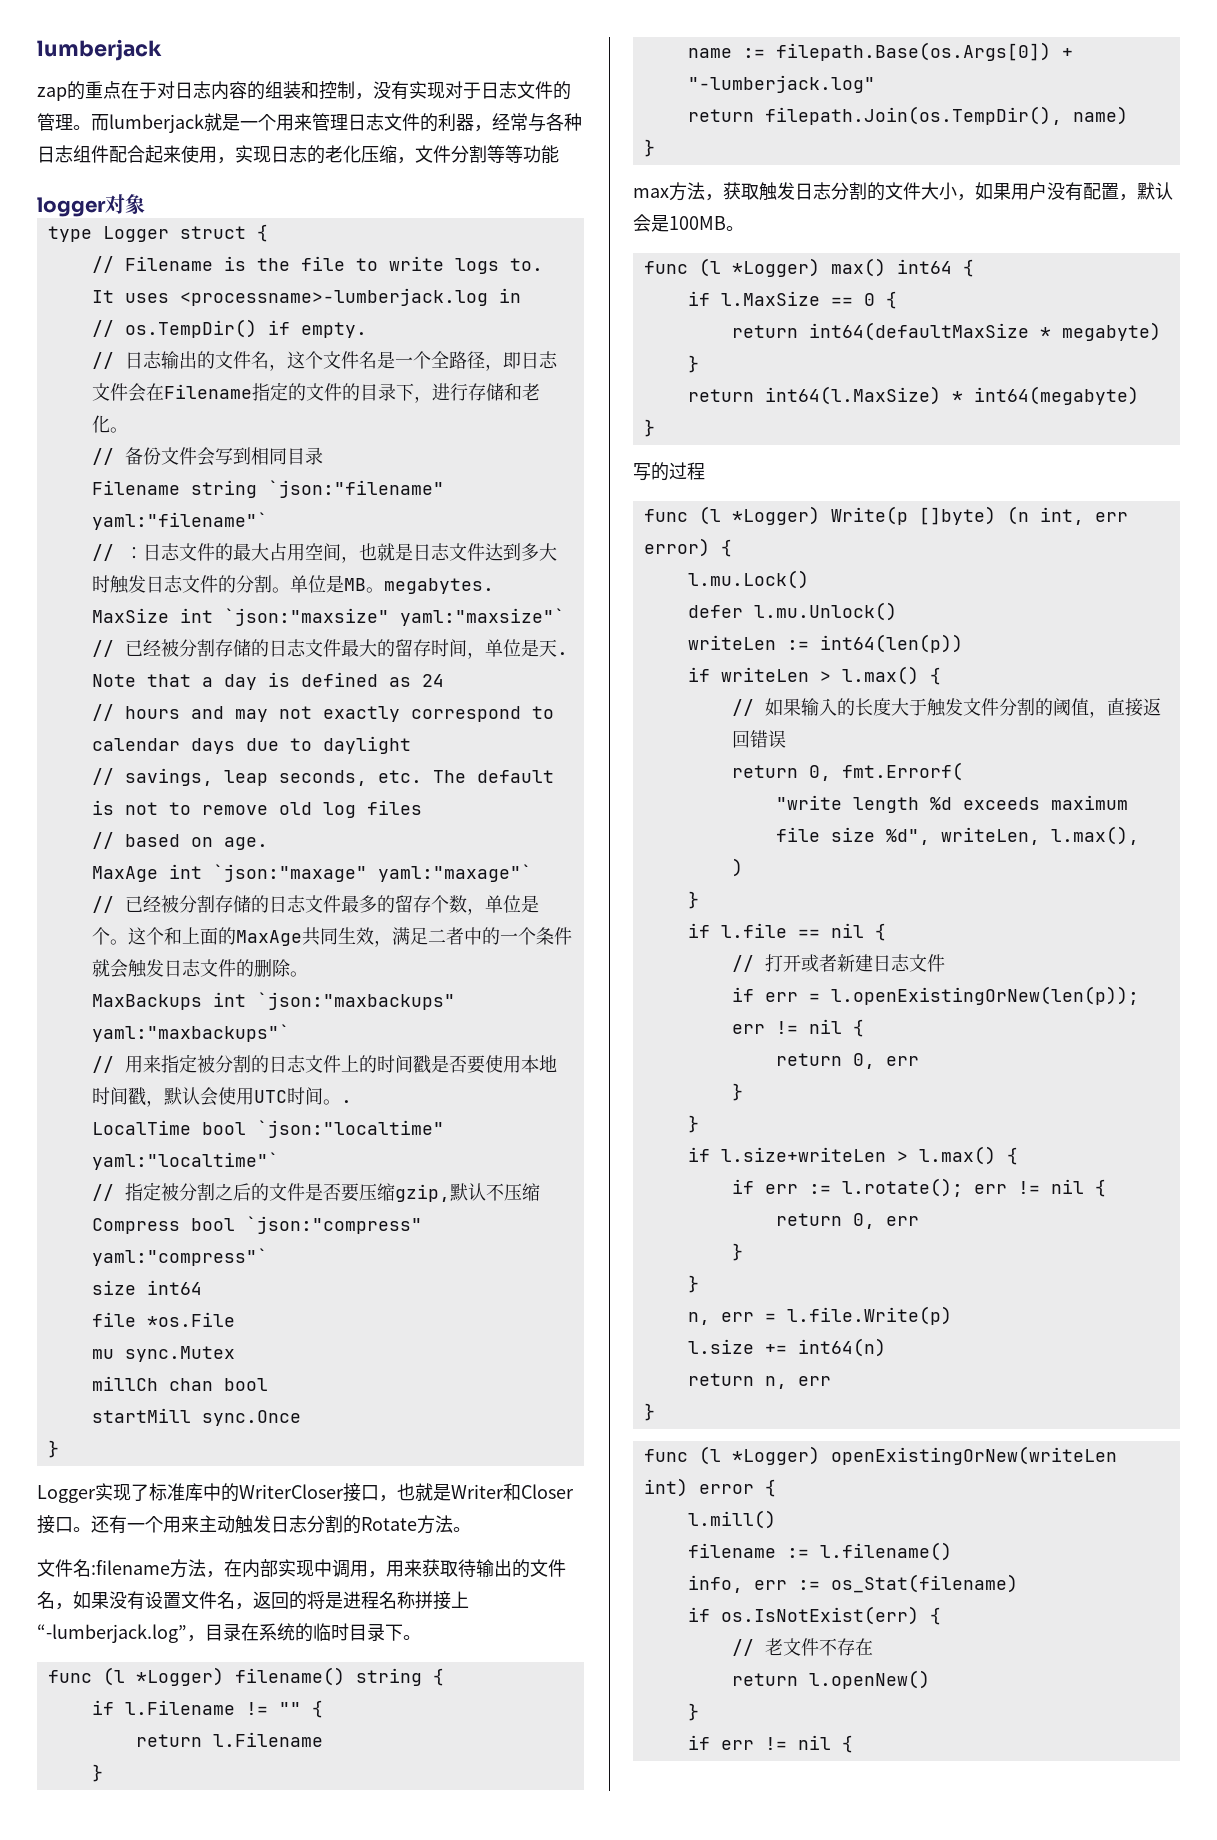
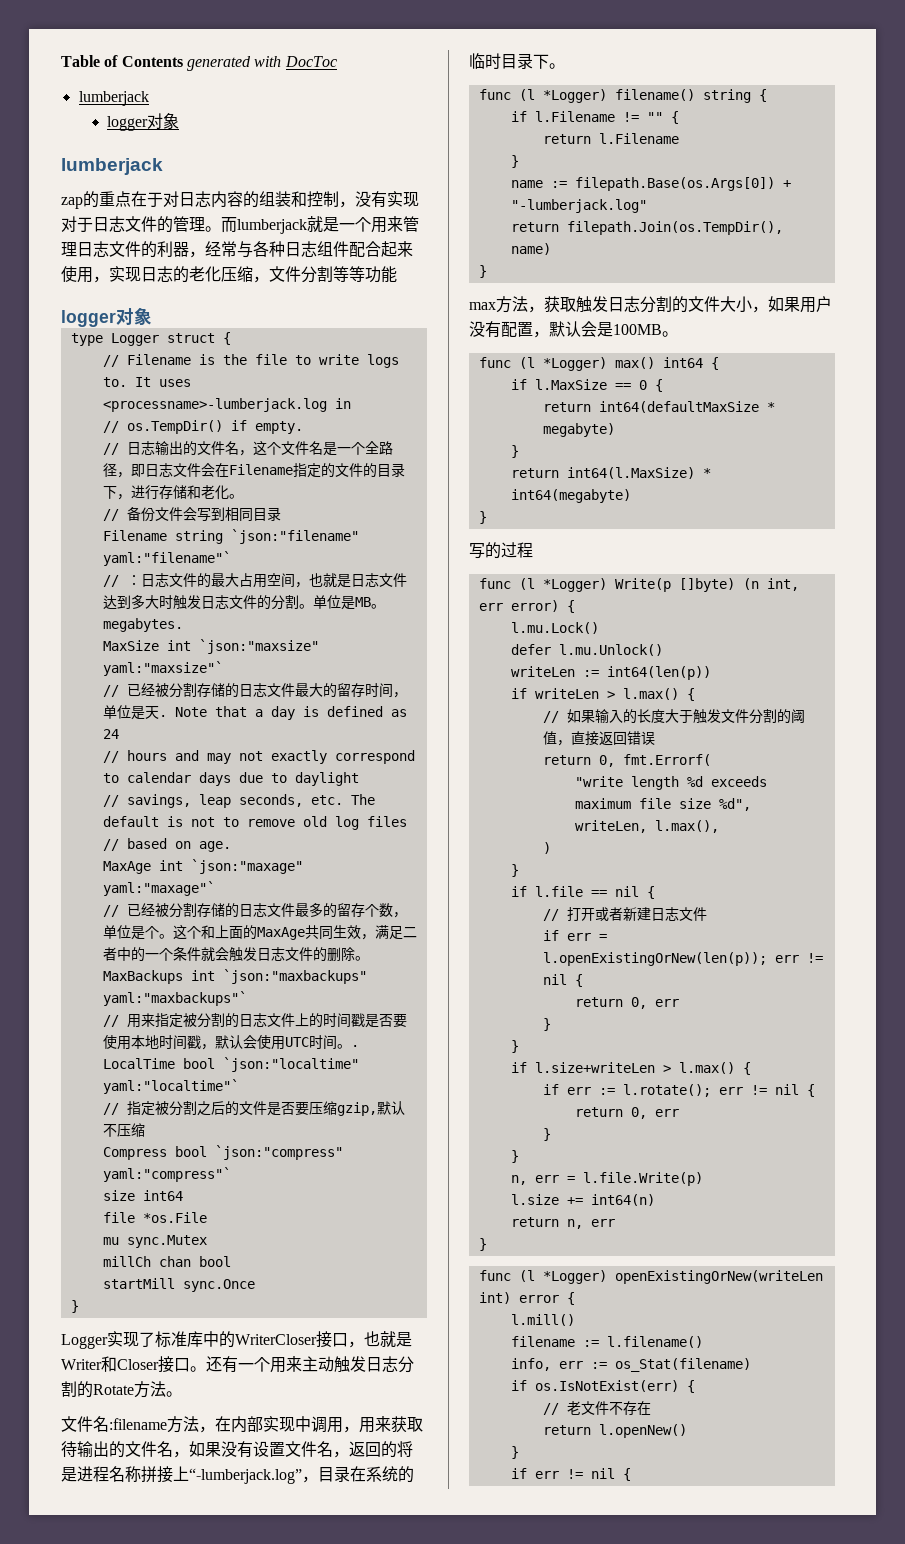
+ Table of Contents generated with DocToc
+ lumberjack
+ logger对象

